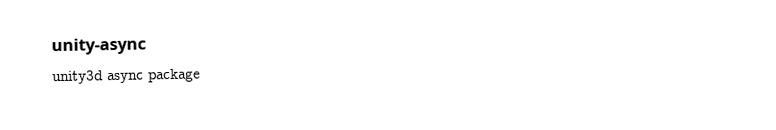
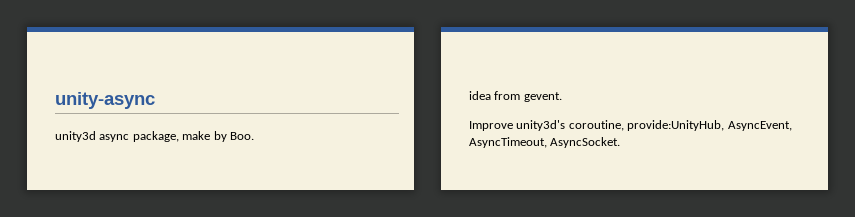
- unity3d async package
+ unity3d async package, make by Boo.
+ idea from gevent.
+ Improve unity3d's coroutine, provide:UnityHub, AsyncEvent, AsyncTimeout, AsyncSocket.

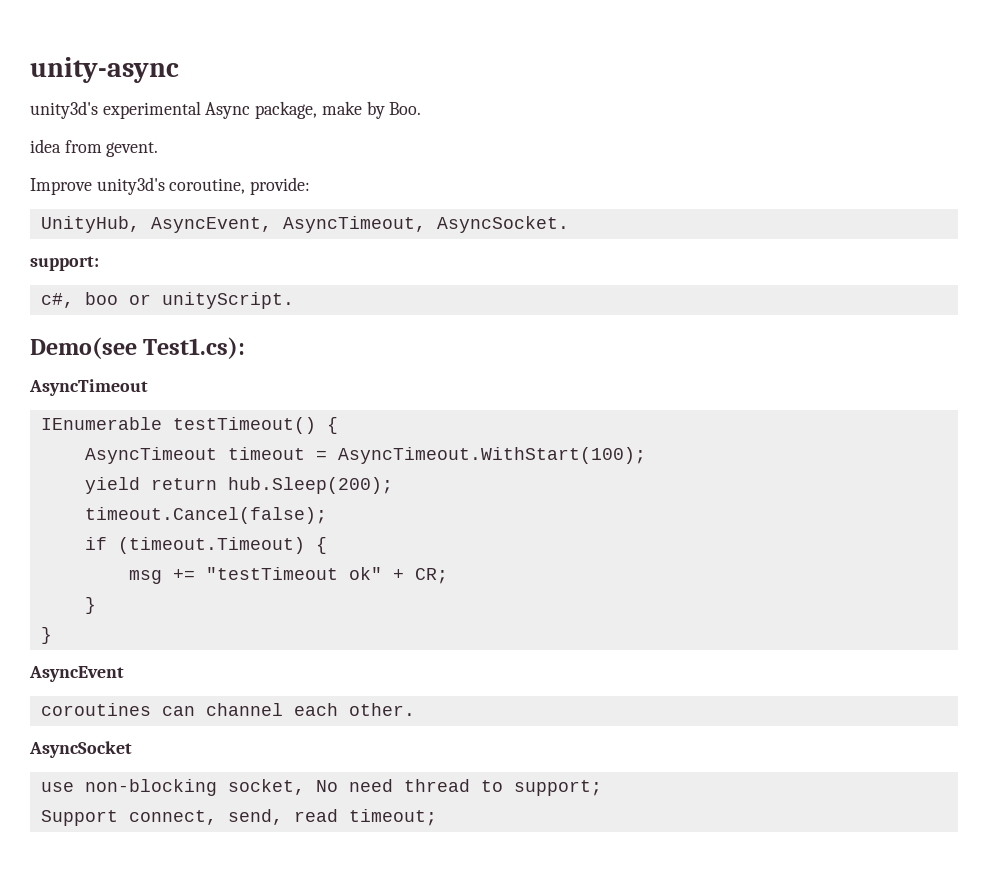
- unity3d async package, make by Boo.
+ unity3d's experimental Async package, make by Boo.
- Improve unity3d's coroutine, provide:UnityHub, AsyncEvent, AsyncTimeout, AsyncSocket.
+ Improve unity3d's coroutine, provide:
+ UnityHub, AsyncEvent, AsyncTimeout, AsyncSocket.
+ support:
+ c#, boo or unityScript.
+ Demo(see Test1.cs):
+ AsyncTimeout
+ IEnumerable testTimeout() {
+ AsyncTimeout timeout = AsyncTimeout.WithStart(100);
+ yield return hub.Sleep(200);
+ timeout.Cancel(false);
+ if (timeout.Timeout) {
+ msg += "testTimeout ok" + CR;
+ }
+ }
+ AsyncEvent
+ coroutines can channel each other.
+ AsyncSocket
+ use non-blocking socket, No need thread to support;
+ Support connect, send, read timeout;

